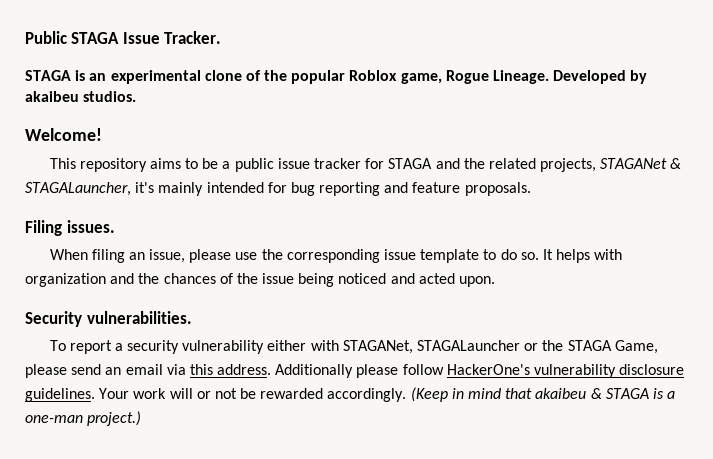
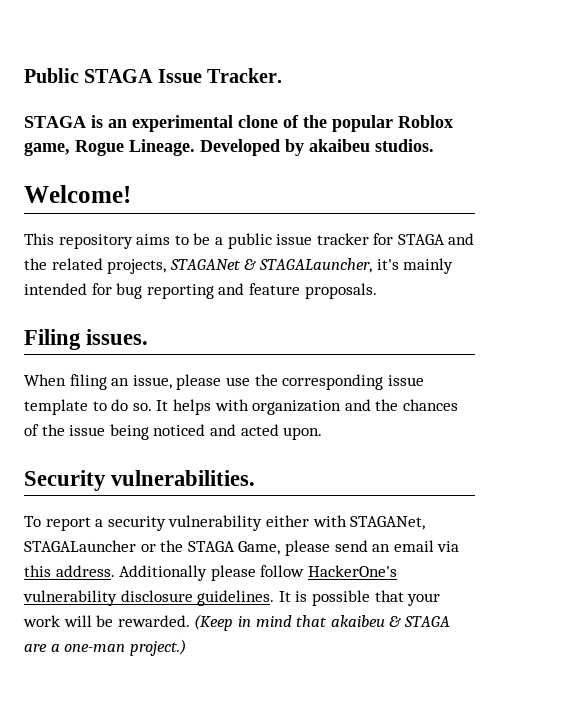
- Your work will or not be rewarded accordingly.
+ It is possible that your work will be rewarded.
- (Keep in mind that akaibeu & STAGA is a one-man project.)
+ (Keep in mind that akaibeu & STAGA are a one-man project.)

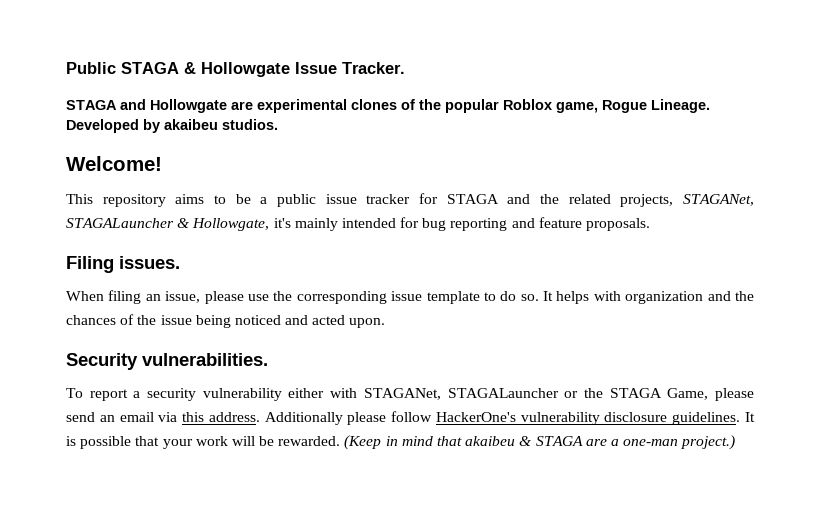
- Public STAGA Issue Tracker.
+ Public STAGA & Hollowgate Issue Tracker.
- STAGA is an experimental clone of the popular Roblox game, Rogue Lineage.
+ STAGA and Hollowgate are experimental clones of the popular Roblox game, Rogue Lineage.
- This repository aims to be a public issue tracker for STAGA and the related projects, STAGANet & STAGALauncher, it's mainly intended for bug reporting and feature proposals.
+ This repository aims to be a public issue tracker for STAGA and the related projects, STAGANet, STAGALauncher & Hollowgate, it's mainly intended for bug reporting and feature proposals.

